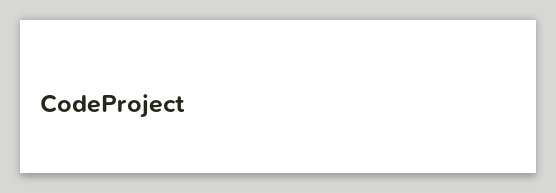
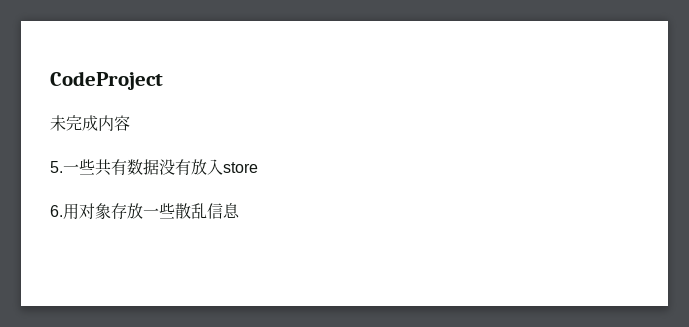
+ 未完成内容
+ 5.一些共有数据没有放入store
+ 6.用对象存放一些散乱信息

